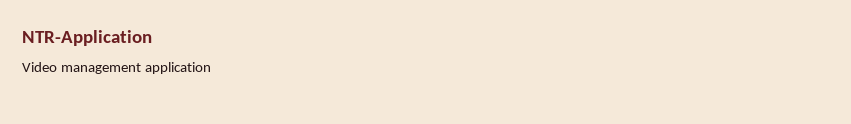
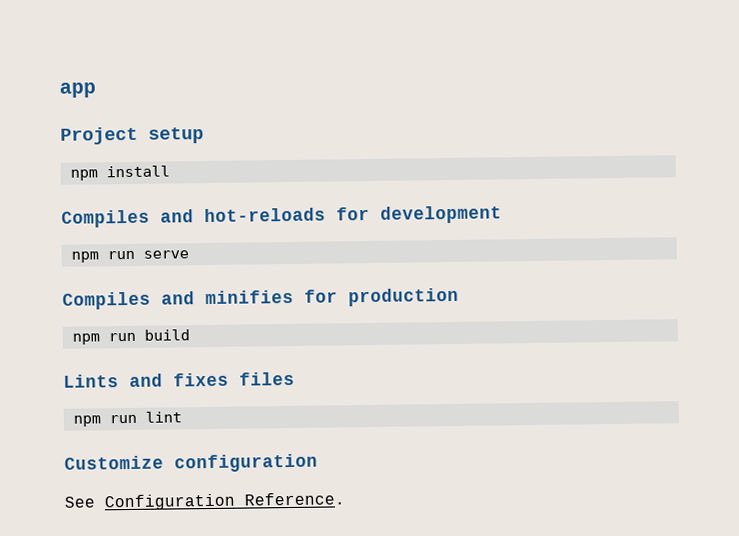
- NTR-Application
- Video management application
+ app
+ Project setup
+ npm install
+ Compiles and hot-reloads for development
+ npm run serve
+ Compiles and minifies for production
+ npm run build
+ Lints and fixes files
+ npm run lint
+ Customize configuration
+ See Configuration Reference.

